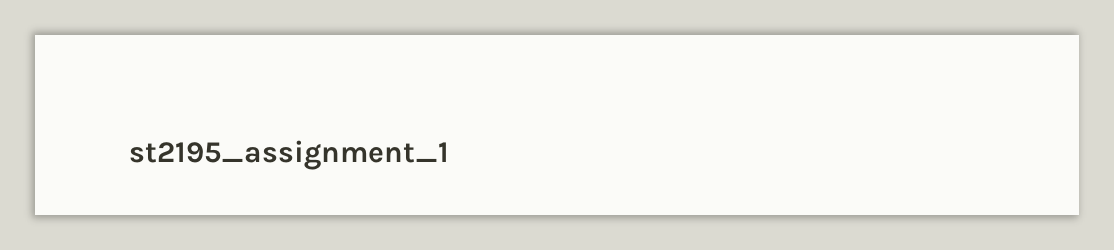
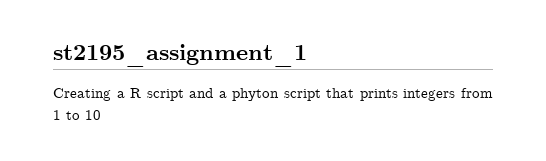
+ Creating a R script and a phyton script that prints integers from 1 to 10

